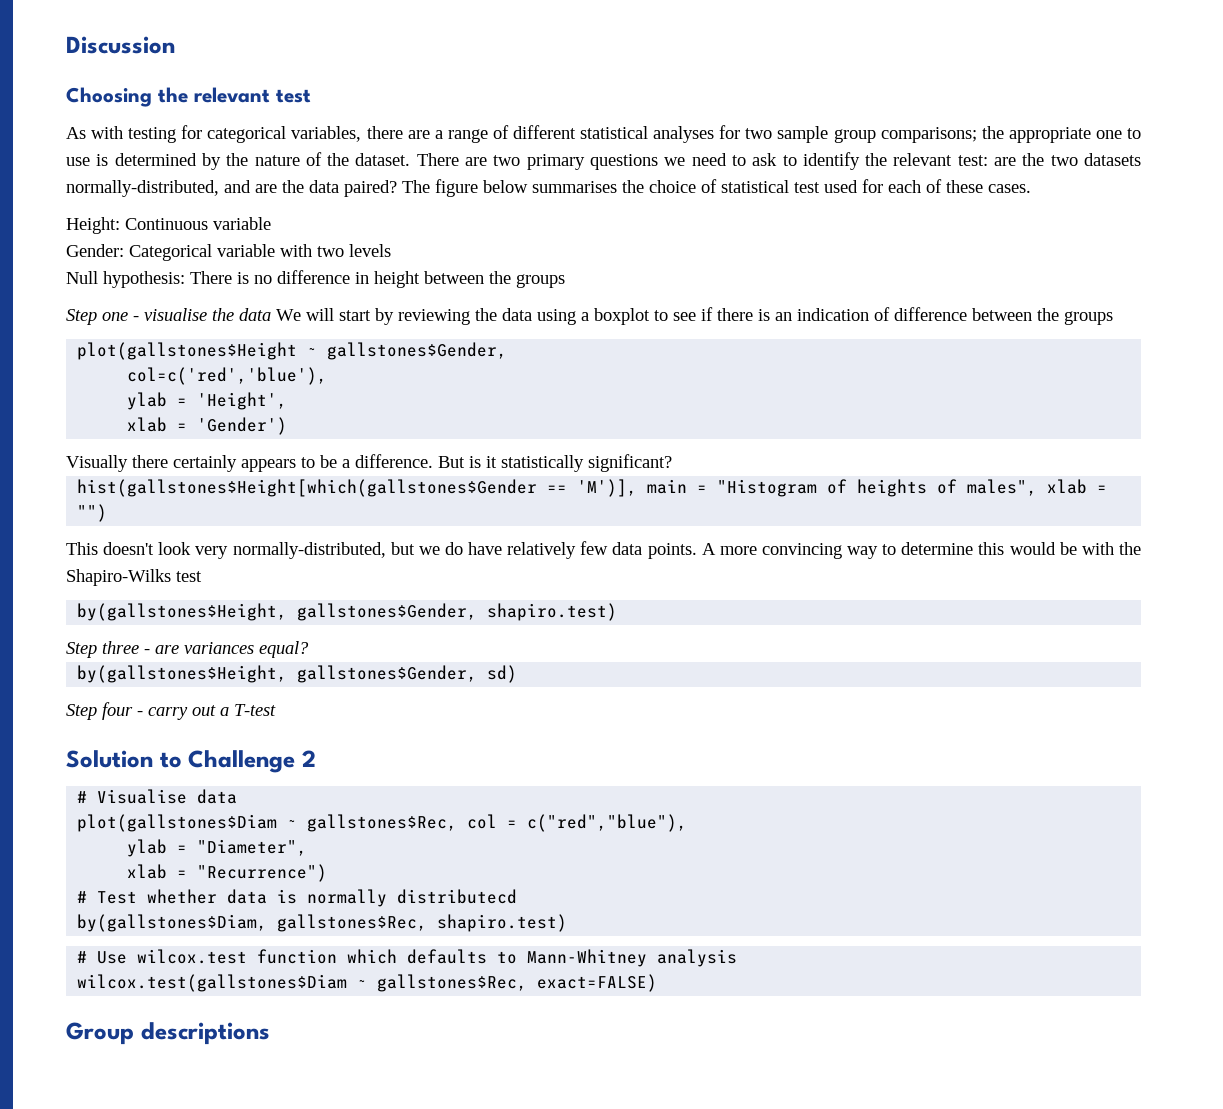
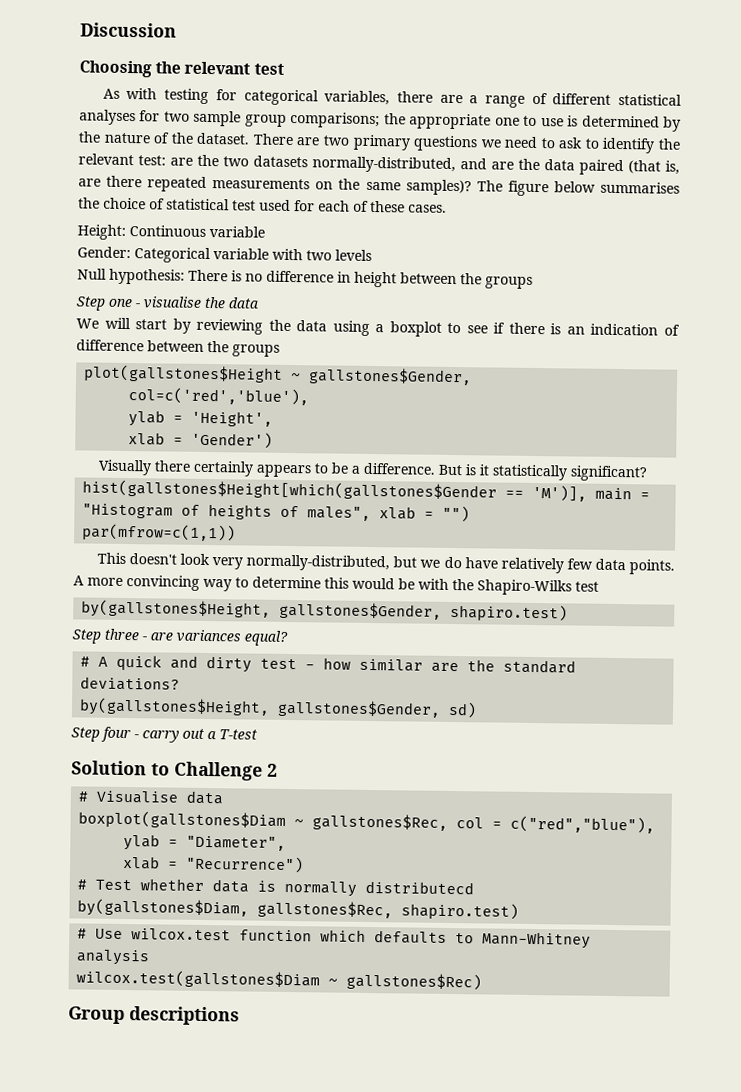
- There are two primary questions we need to ask to identify the relevant test: are the two datasets normally-distributed, and are the data paired?
+ There are two primary questions we need to ask to identify the relevant test: are the two datasets normally-distributed, and are the data paired (that is, are there repeated measurements on the same samples)?
- Step one - visualise the data We will start by reviewing the data using a boxplot to see if there is an indication of difference between the groups
+ Step one - visualise the data
+ We will start by reviewing the data using a boxplot to see if there is an indication of difference between the groups
+ par(mfrow=c(1,1))
+ # A quick and dirty test - how similar are the standard deviations?
- plot(gallstones$Diam ~ gallstones$Rec, col = c("red","blue"),
+ boxplot(gallstones$Diam ~ gallstones$Rec, col = c("red","blue"),
- wilcox.test(gallstones$Diam ~ gallstones$Rec, exact=FALSE)
+ wilcox.test(gallstones$Diam ~ gallstones$Rec)

